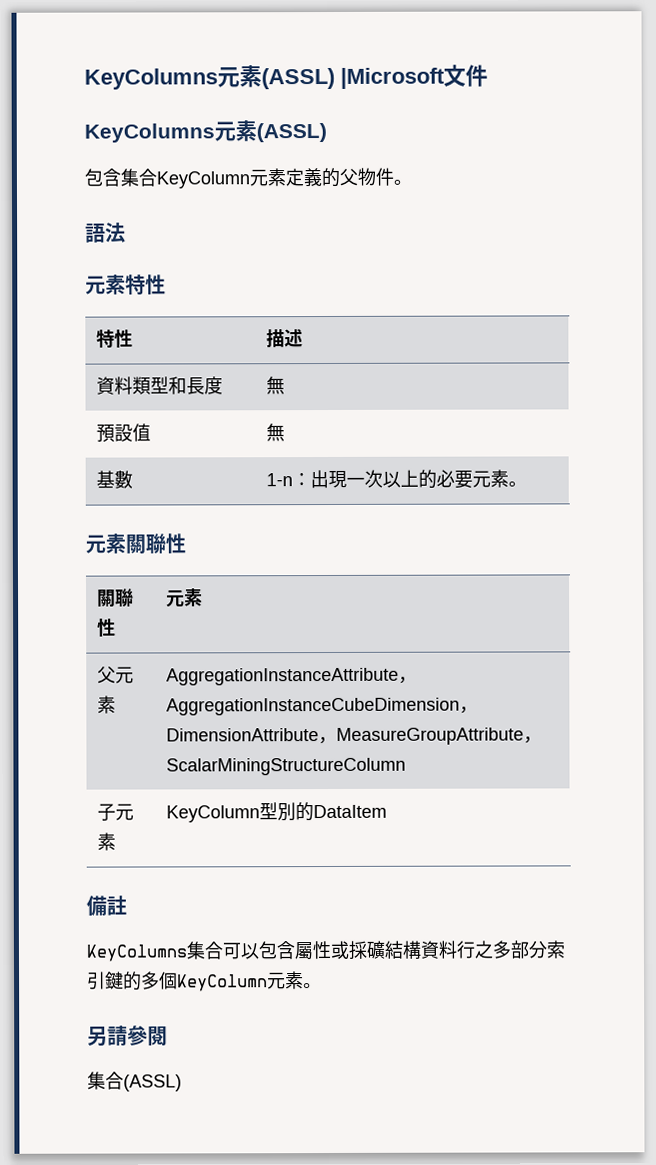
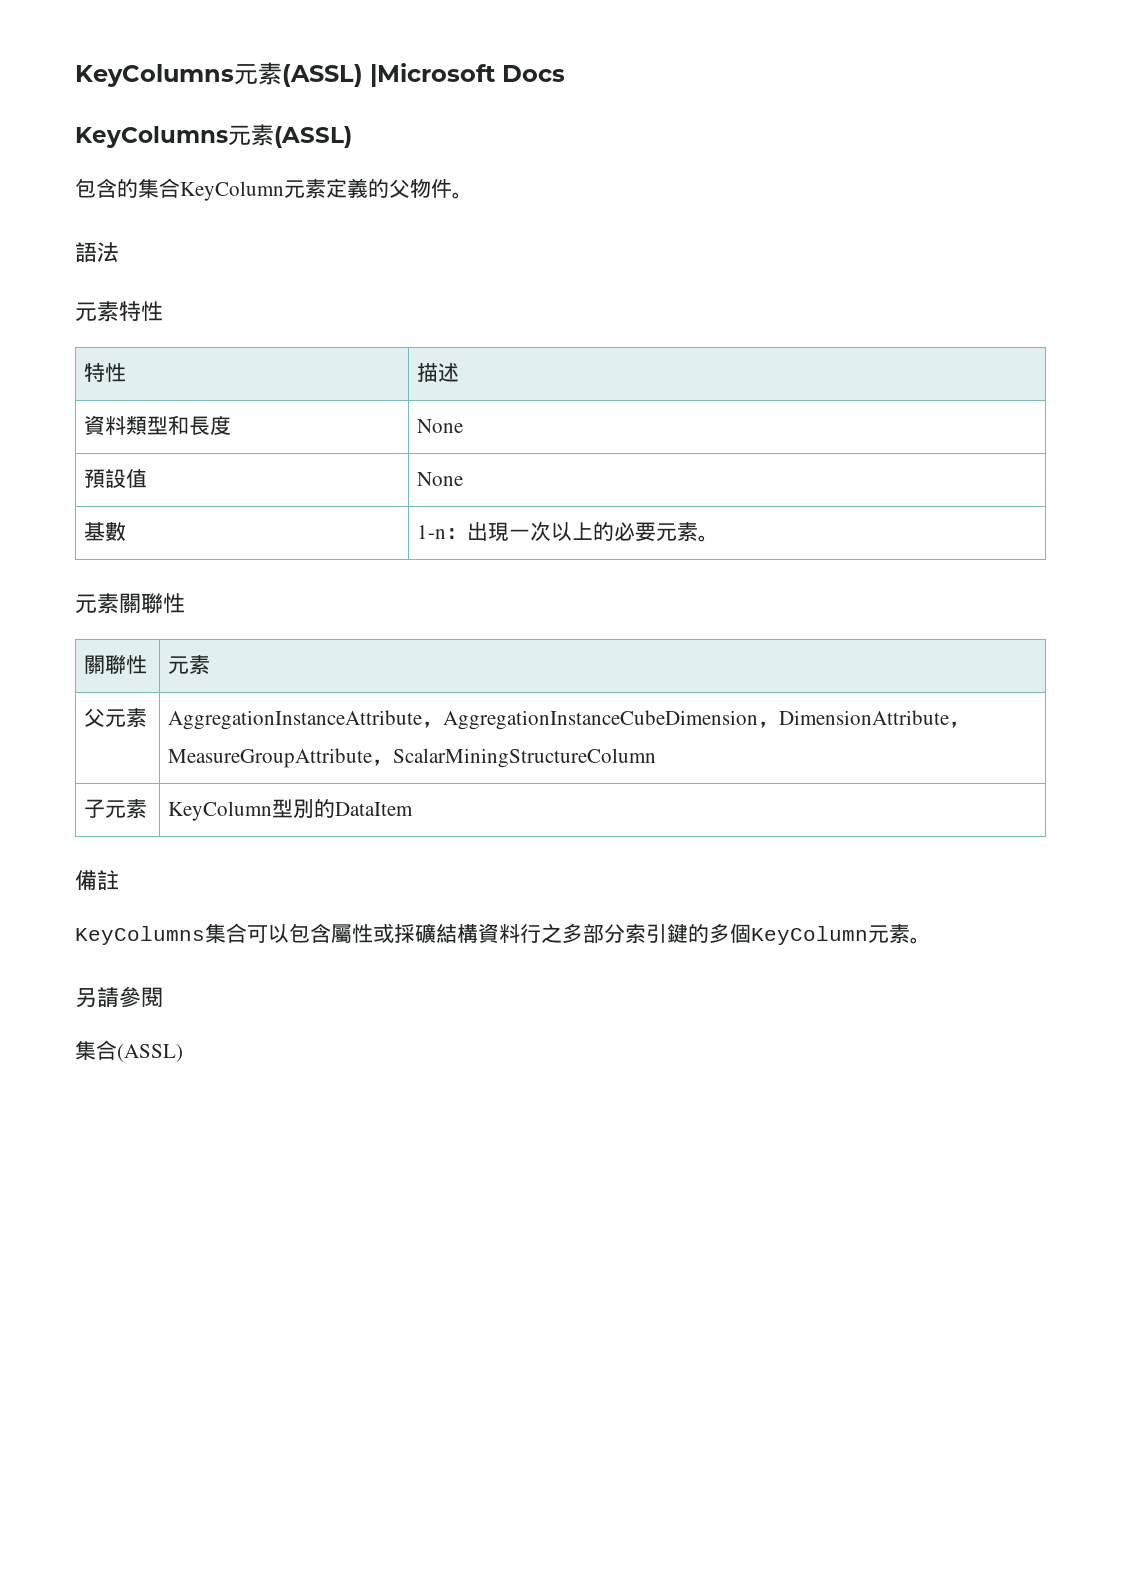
- KeyColumns元素(ASSL) |Microsoft文件
+ KeyColumns元素(ASSL) |Microsoft Docs
- 包含集合KeyColumn元素定義的父物件。
+ 包含的集合KeyColumn元素定義的父物件。
- 資料類型和長度 | 無
+ 資料類型和長度 | None
- 預設值 | 無
+ 預設值 | None

